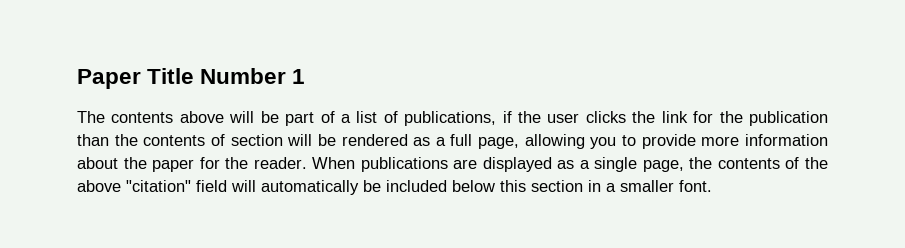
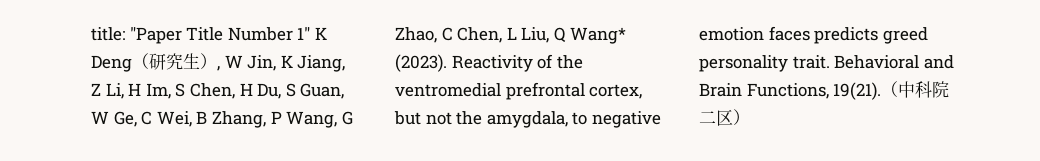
- Paper Title Number 1
- The contents above will be part of a list of publications, if the user clicks the link for the publication than the contents of section will be rendered as a full page, allowing you to provide more information about the paper for the reader. When publications are displayed as a single page, the contents of the above "citation" field will automatically be included below this section in a smaller font.
+ title: "Paper Title Number 1" K Deng（研究生）, W Jin, K Jiang, Z Li, H Im, S Chen, H Du, S Guan, W Ge, C Wei, B Zhang, P Wang, G Zhao, C Chen, L Liu, Q Wang* (2023). Reactivity of the ventromedial prefrontal cortex, but not the amygdala, to negative emotion faces predicts greed personality trait. Behavioral and Brain Functions, 19(21).（中科院二区）

